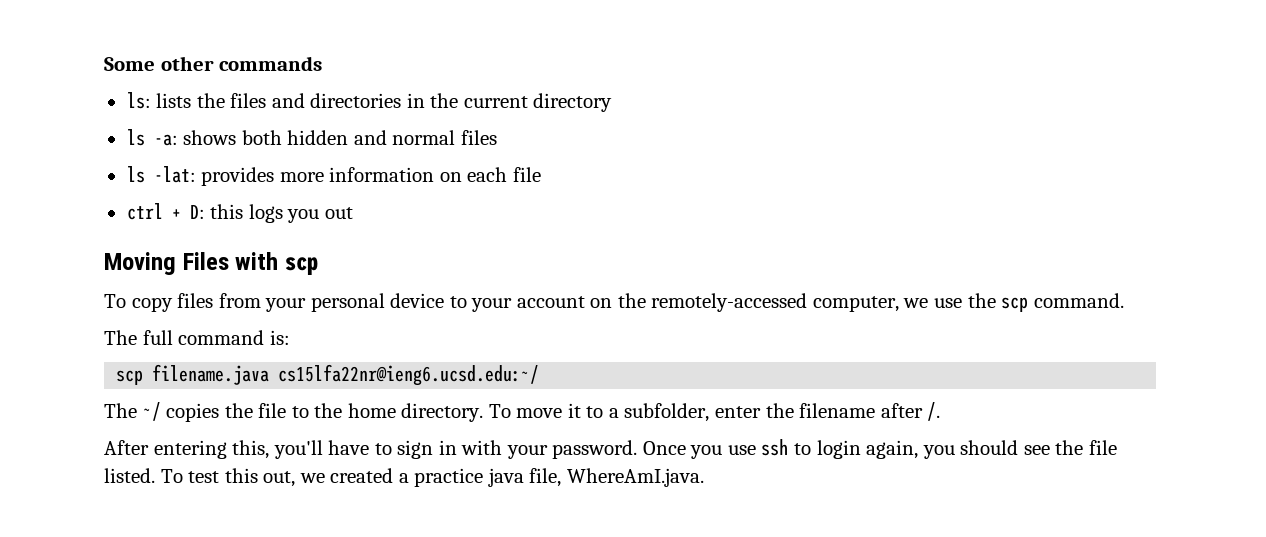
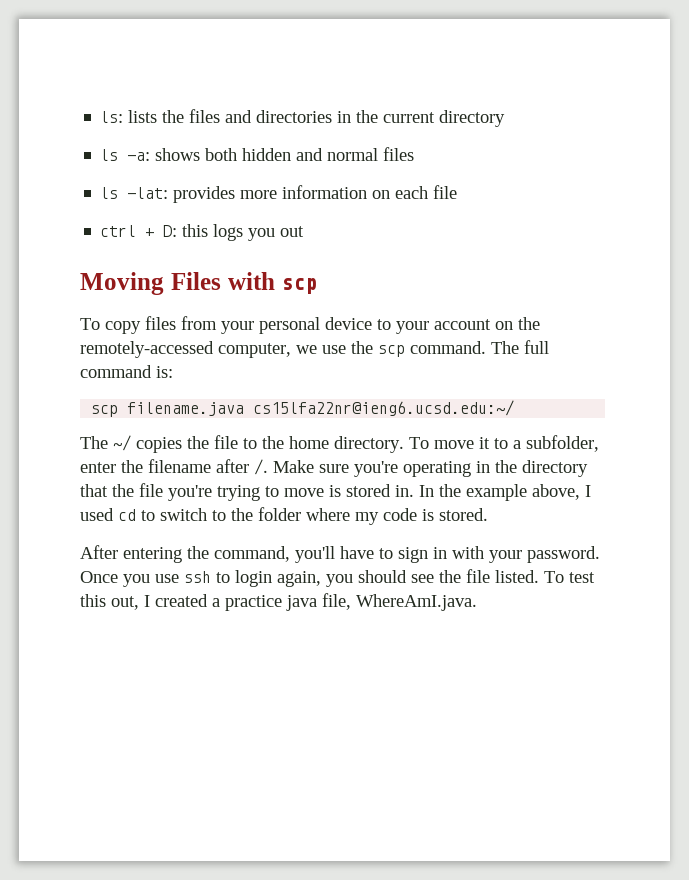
- Some other commands
- To copy files from your personal device to your account on the remotely-accessed computer, we use the scp command.
- The full command is:
+ To copy files from your personal device to your account on the remotely-accessed computer, we use the scp command. The full command is:
+ Make sure you're operating in the directory that the file you're trying to move is stored in. In the example above, I used cd to switch to the folder where my code is stored.
- After entering this, you'll have to sign in with your password.
+ After entering the command, you'll have to sign in with your password.
- To test this out, we created a practice java file, WhereAmI.java.
+ To test this out, I created a practice java file, WhereAmI.java.

